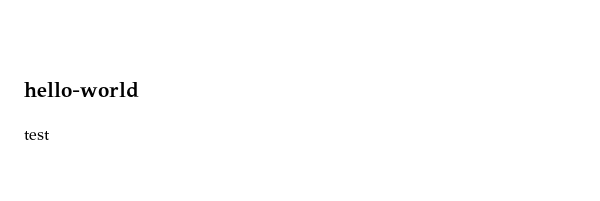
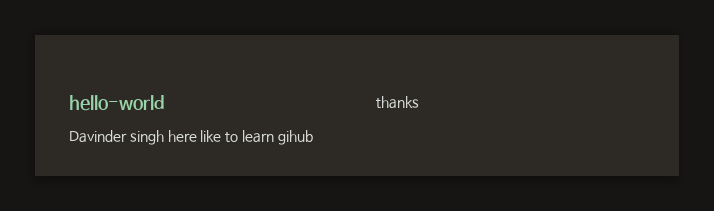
- test
+ Davinder singh here like to learn gihub thanks

